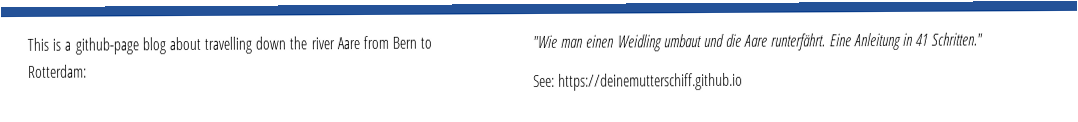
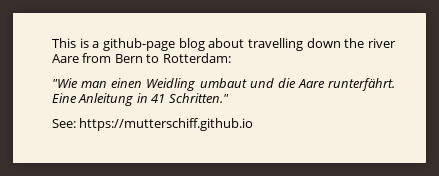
- See: https://deinemutterschiff.github.io
+ See: https://mutterschiff.github.io

